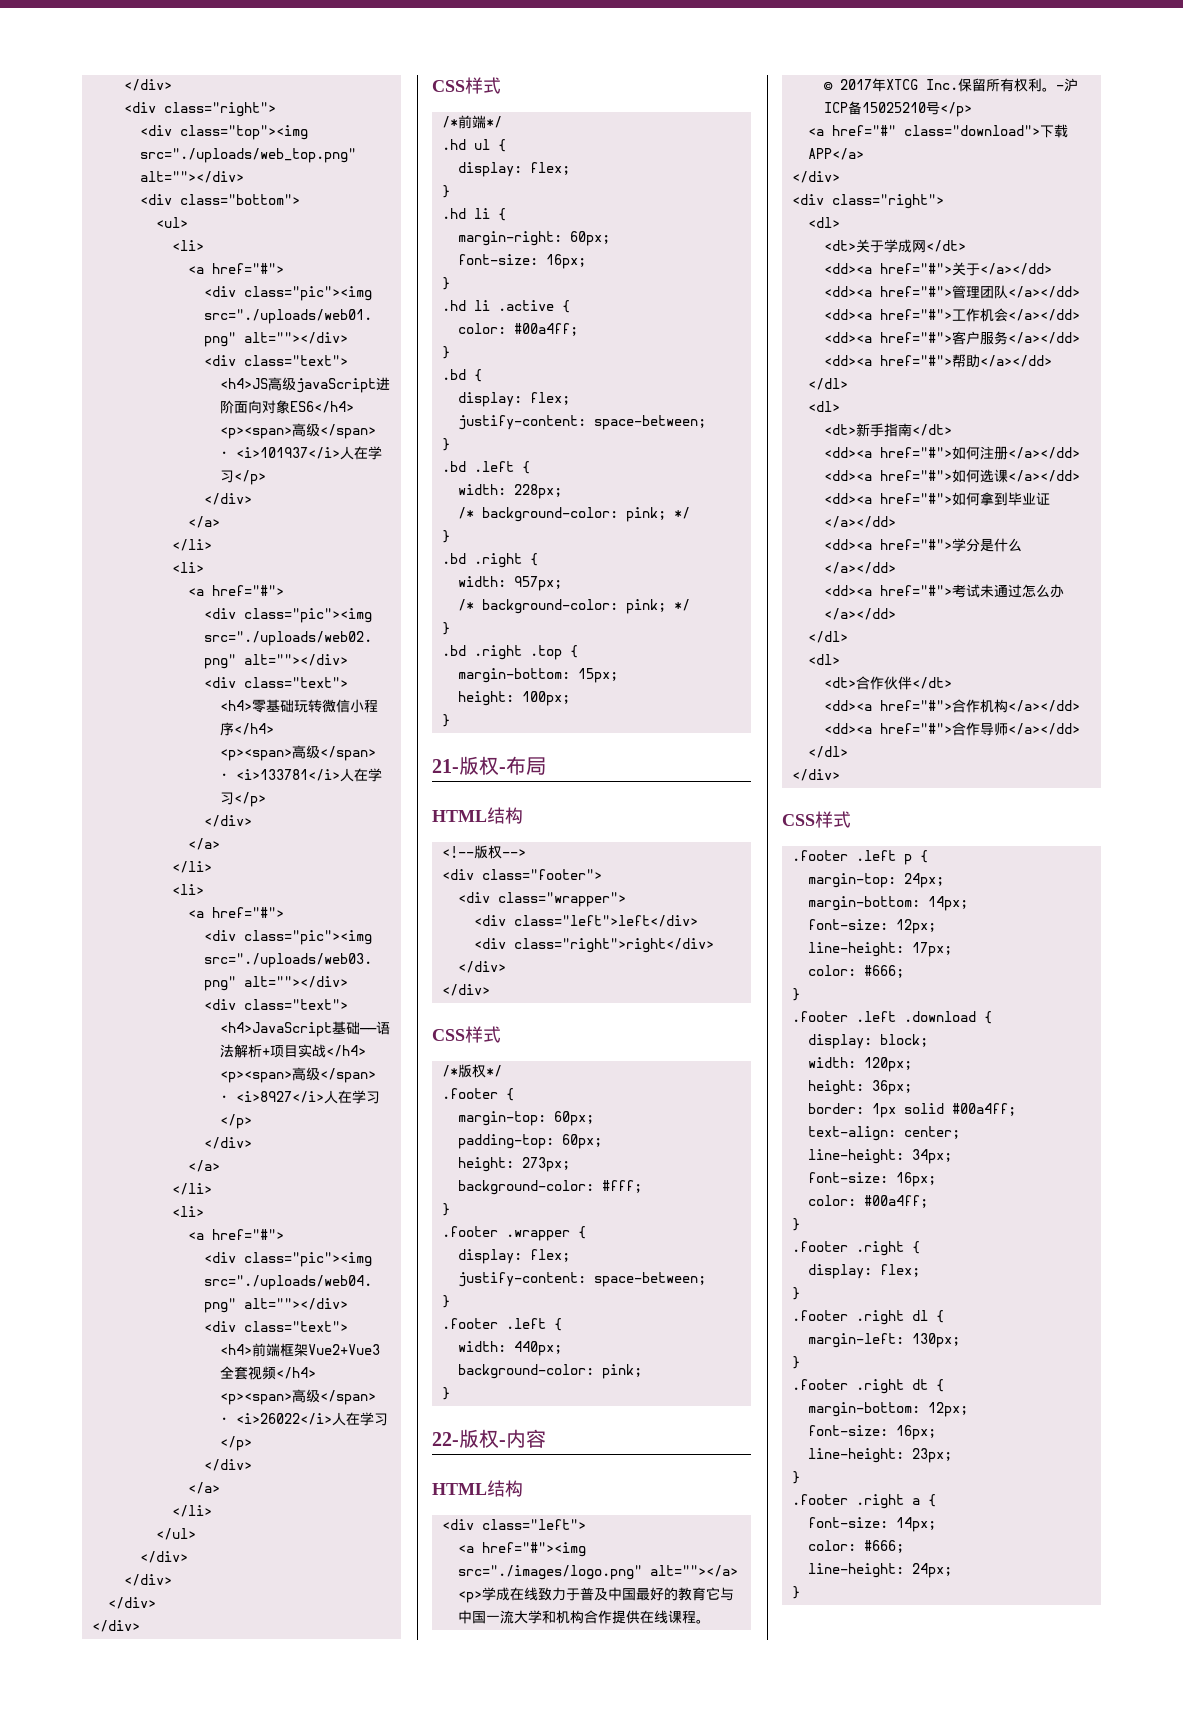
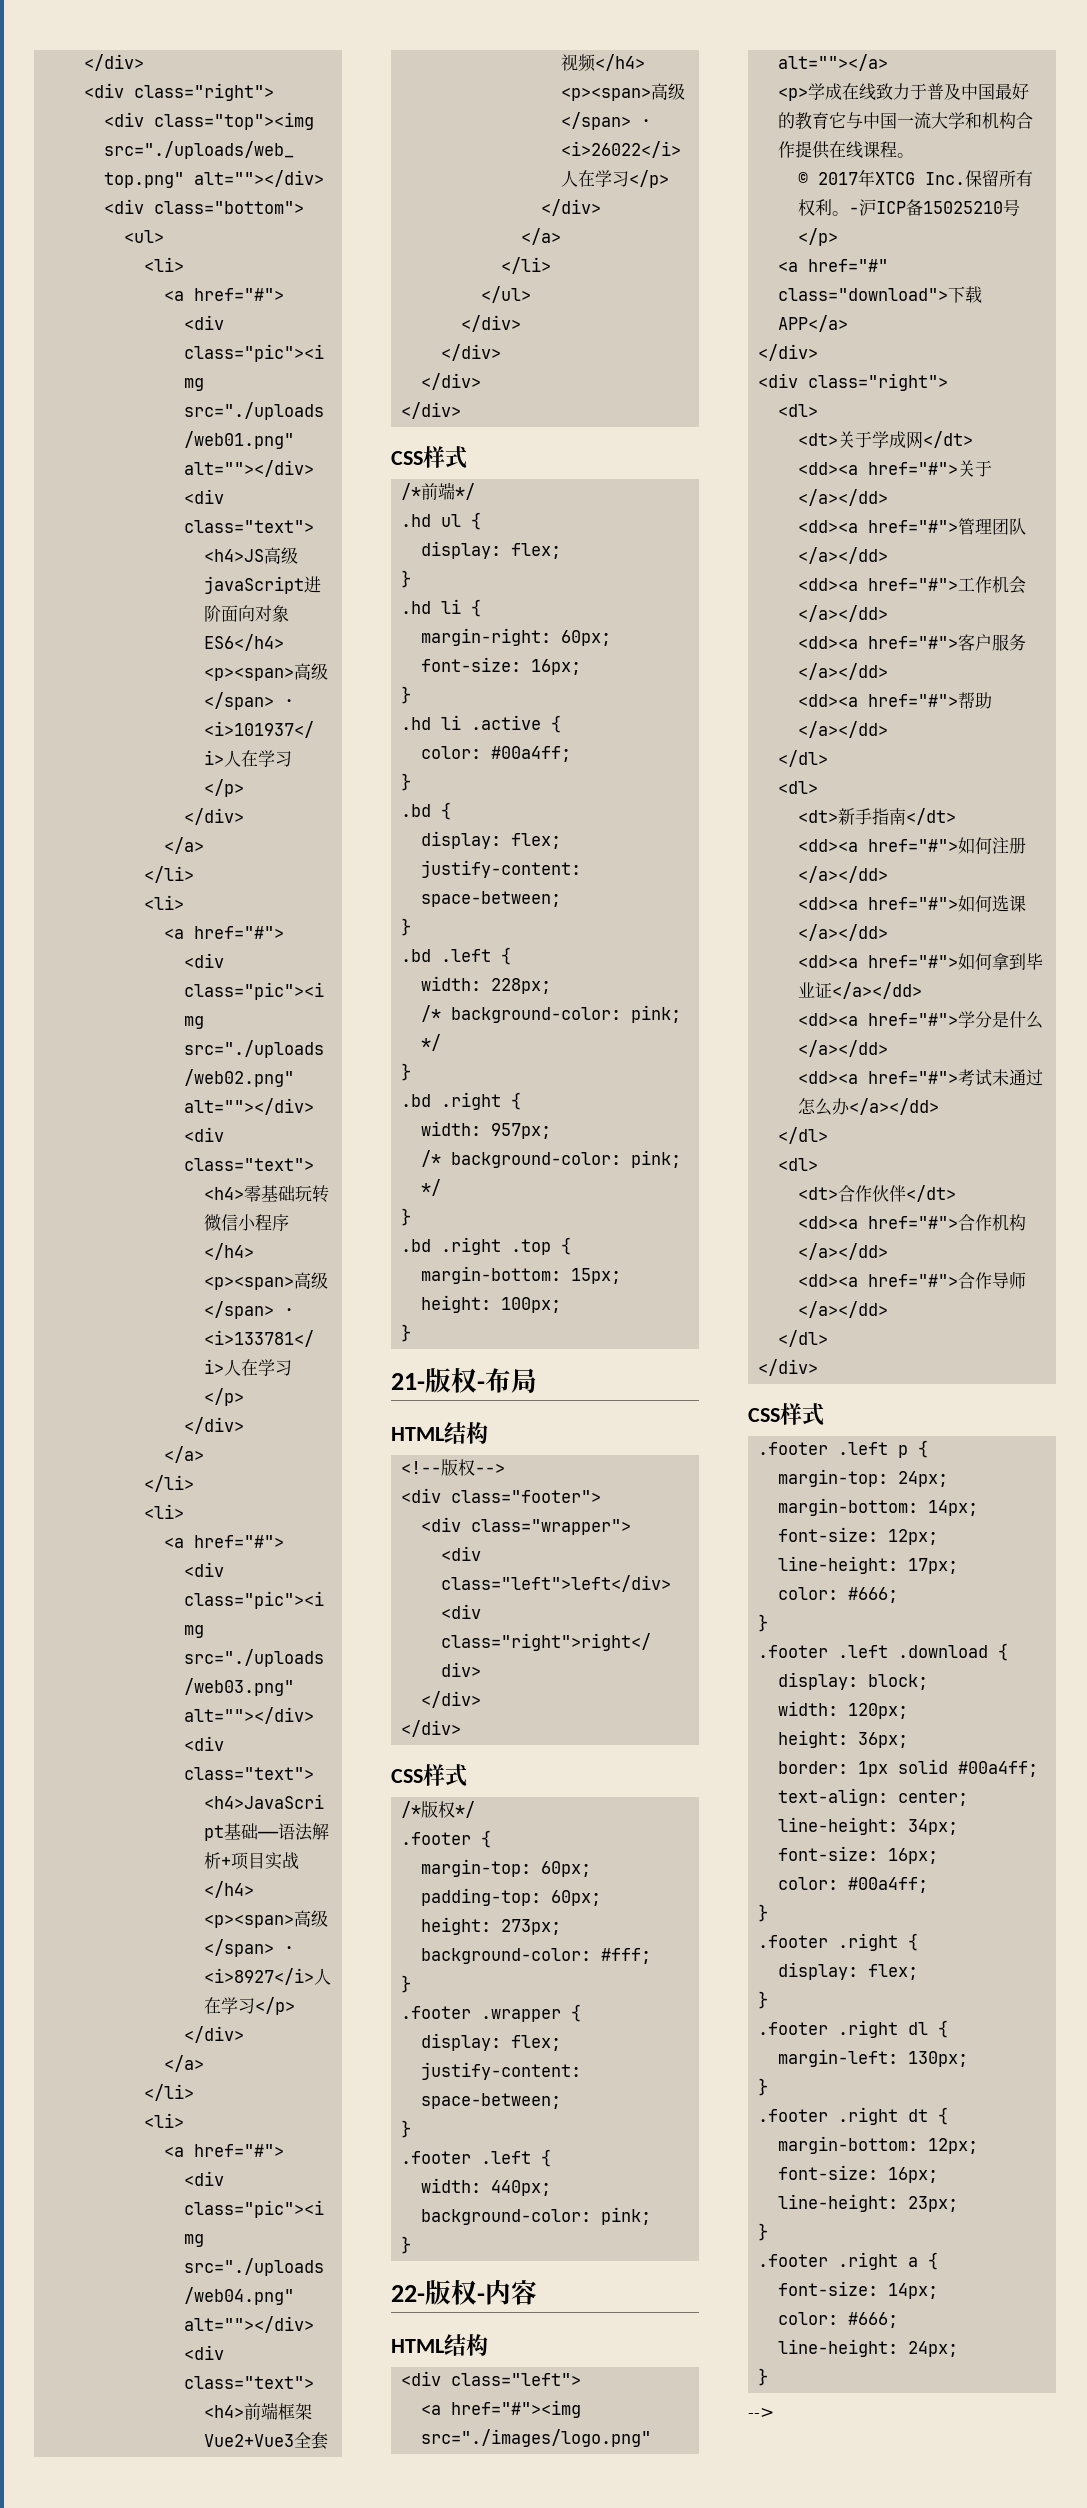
  line-height: 24px;
  }
+ -->

